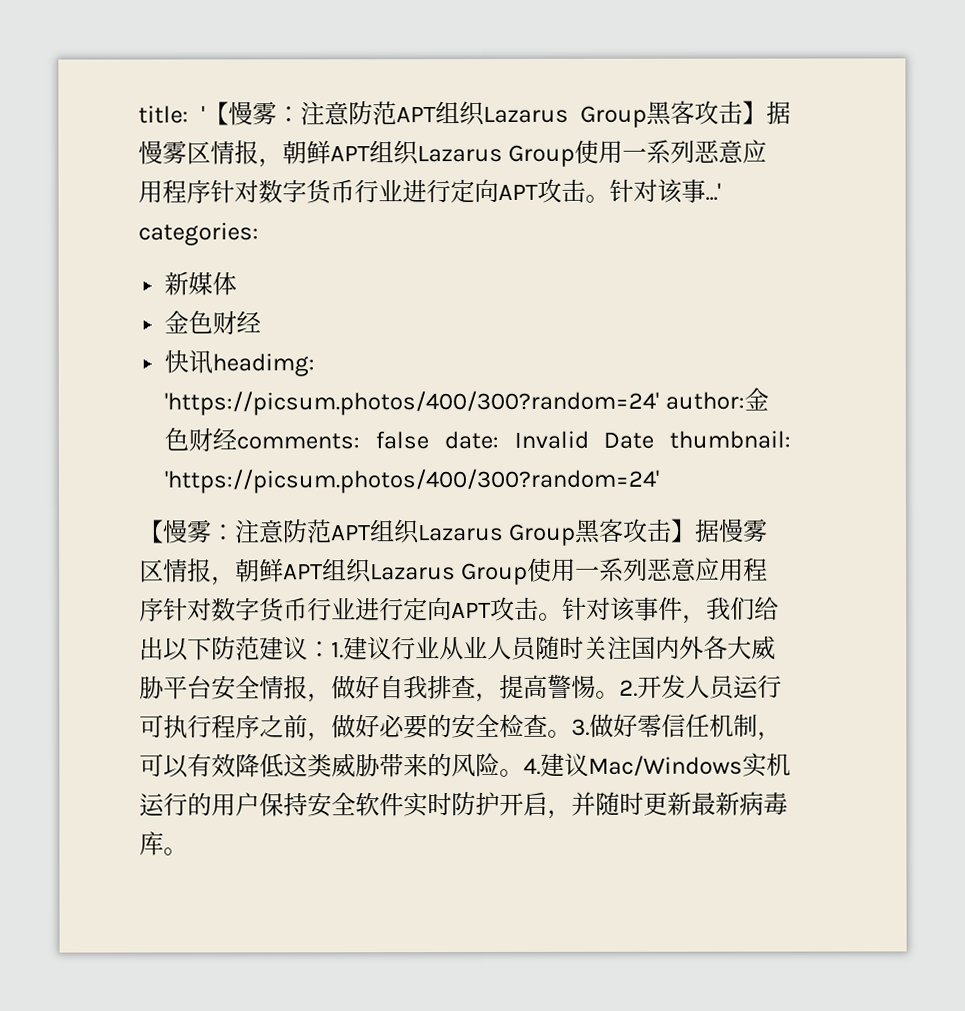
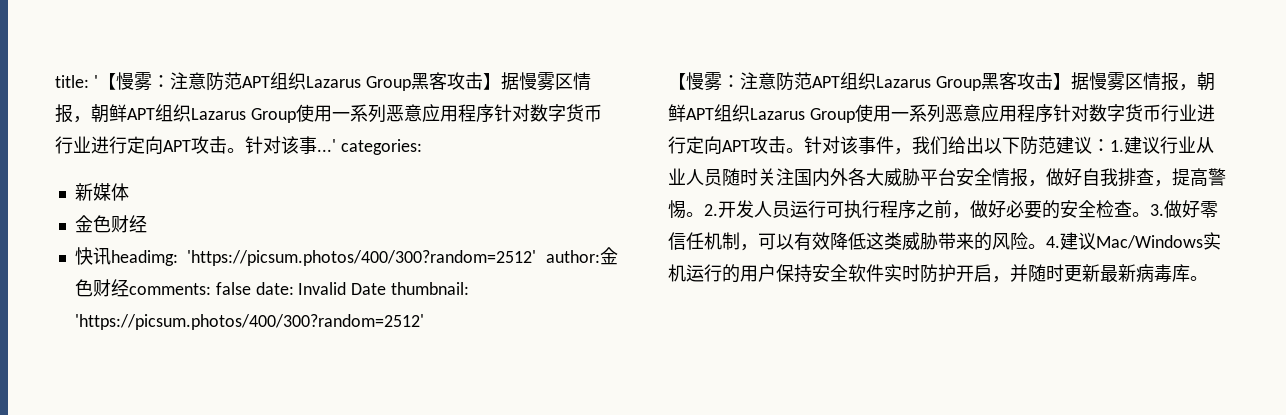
- 快讯headimg: 'https://picsum.photos/400/300?random=24' author:金色财经comments: false date: Invalid Date thumbnail: 'https://picsum.photos/400/300?random=24'
+ 快讯headimg: 'https://picsum.photos/400/300?random=2512' author:金色财经comments: false date: Invalid Date thumbnail: 'https://picsum.photos/400/300?random=2512'

